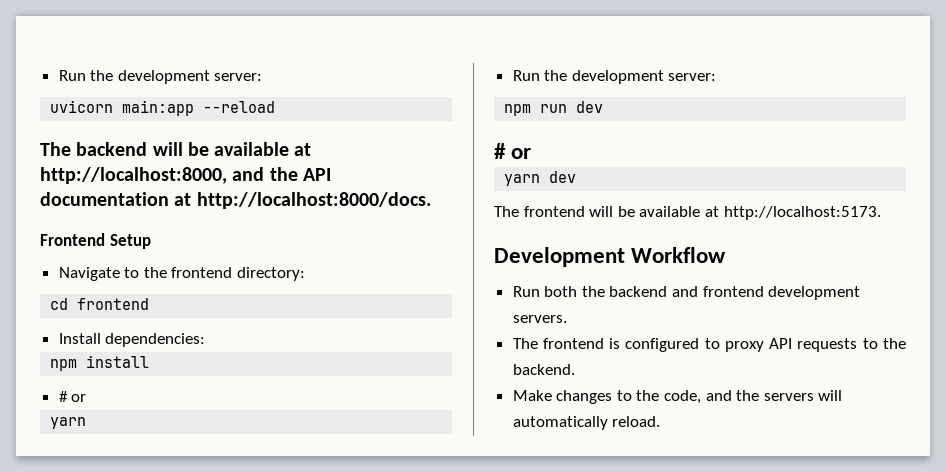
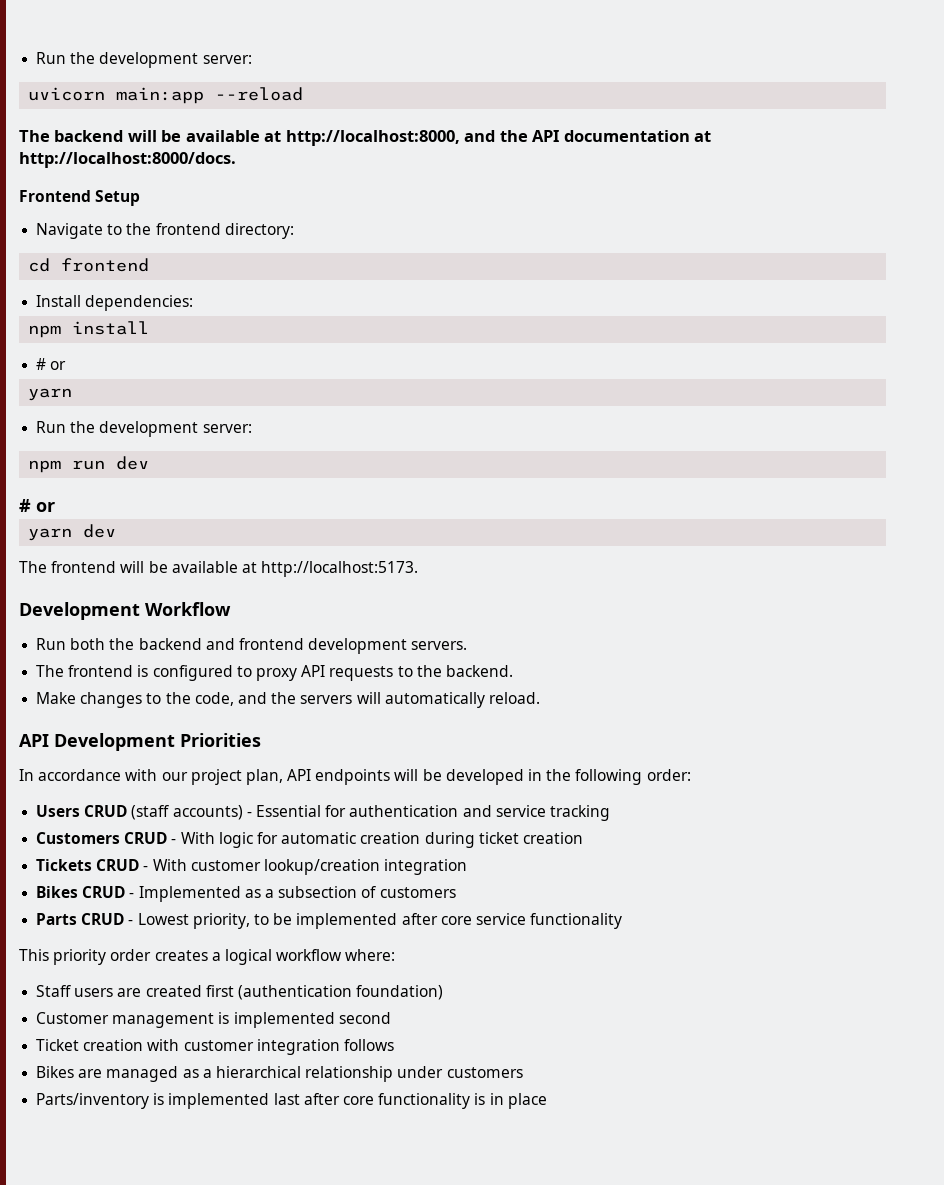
+ API Development Priorities
+ In accordance with our project plan, API endpoints will be developed in the following order:
+ Users CRUD (staff accounts) - Essential for authentication and service tracking
+ Customers CRUD - With logic for automatic creation during ticket creation
+ Tickets CRUD - With customer lookup/creation integration
+ Bikes CRUD - Implemented as a subsection of customers
+ Parts CRUD - Lowest priority, to be implemented after core service functionality
+ This priority order creates a logical workflow where:
+ Staff users are created first (authentication foundation)
+ Customer management is implemented second
+ Ticket creation with customer integration follows
+ Bikes are managed as a hierarchical relationship under customers
+ Parts/inventory is implemented last after core functionality is in place

